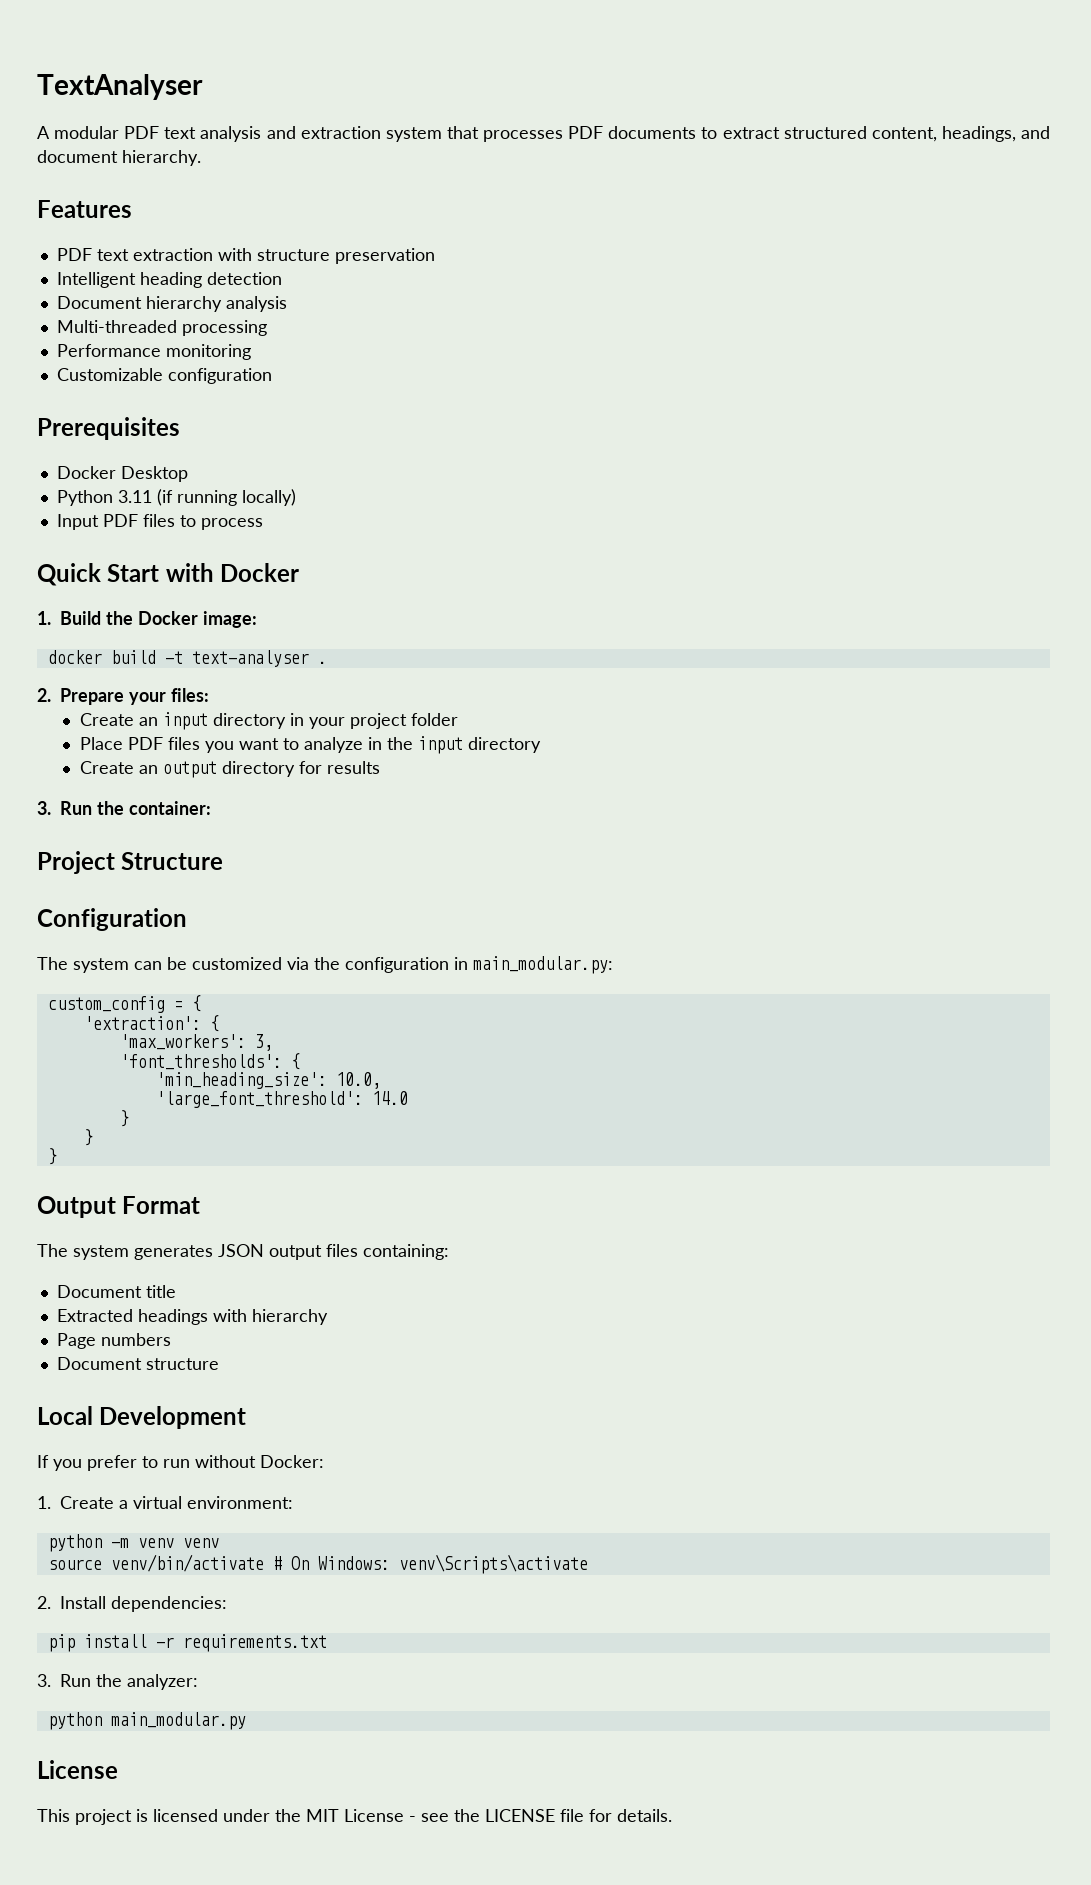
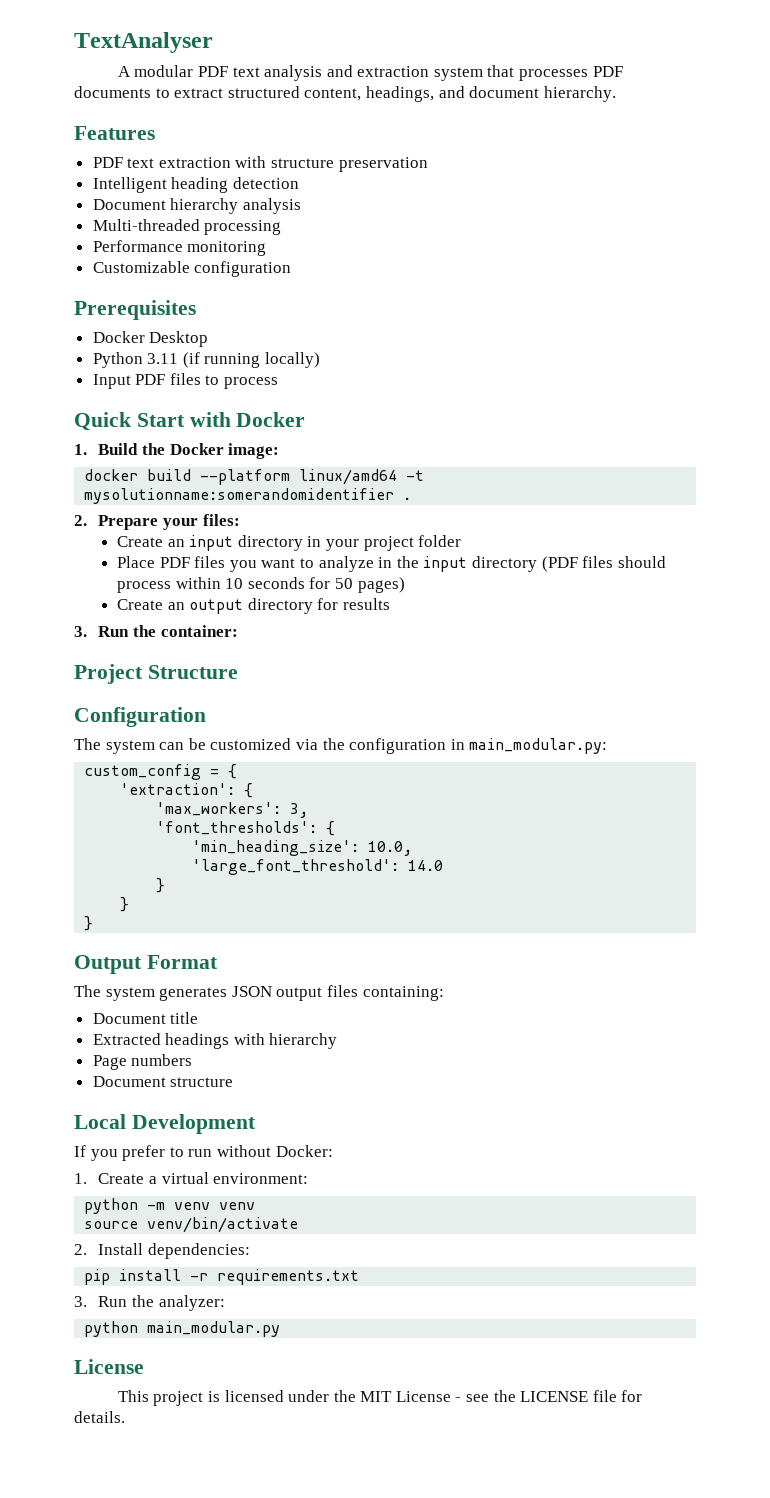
- docker build -t text-analyser .
+ docker build --platform linux/amd64 -t mysolutionname:somerandomidentifier .
- Place PDF files you want to analyze in the input directory
+ Place PDF files you want to analyze in the input directory (PDF files should process within 10 seconds for 50 pages)
- source venv/bin/activate # On Windows: venv\Scripts\activate
+ source venv/bin/activate

